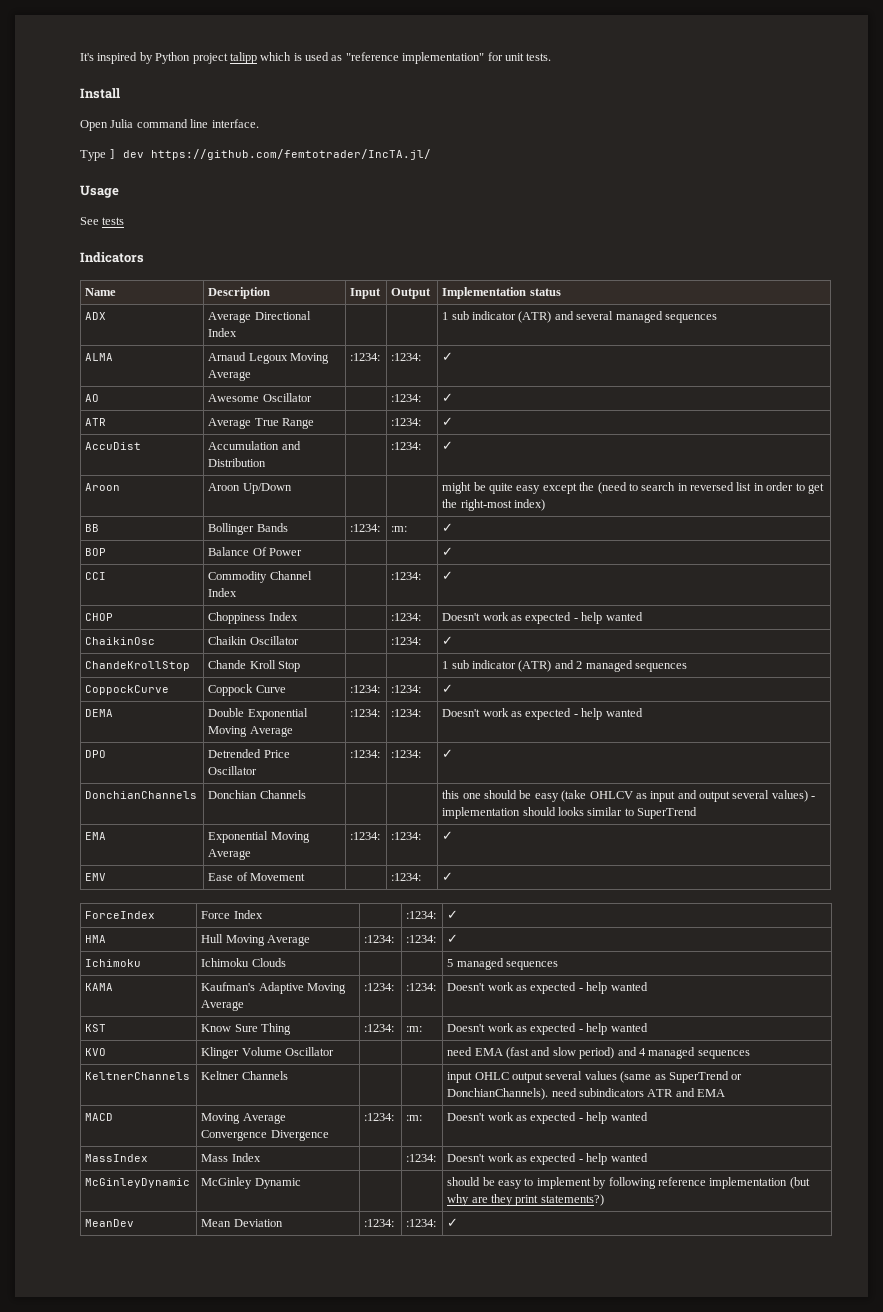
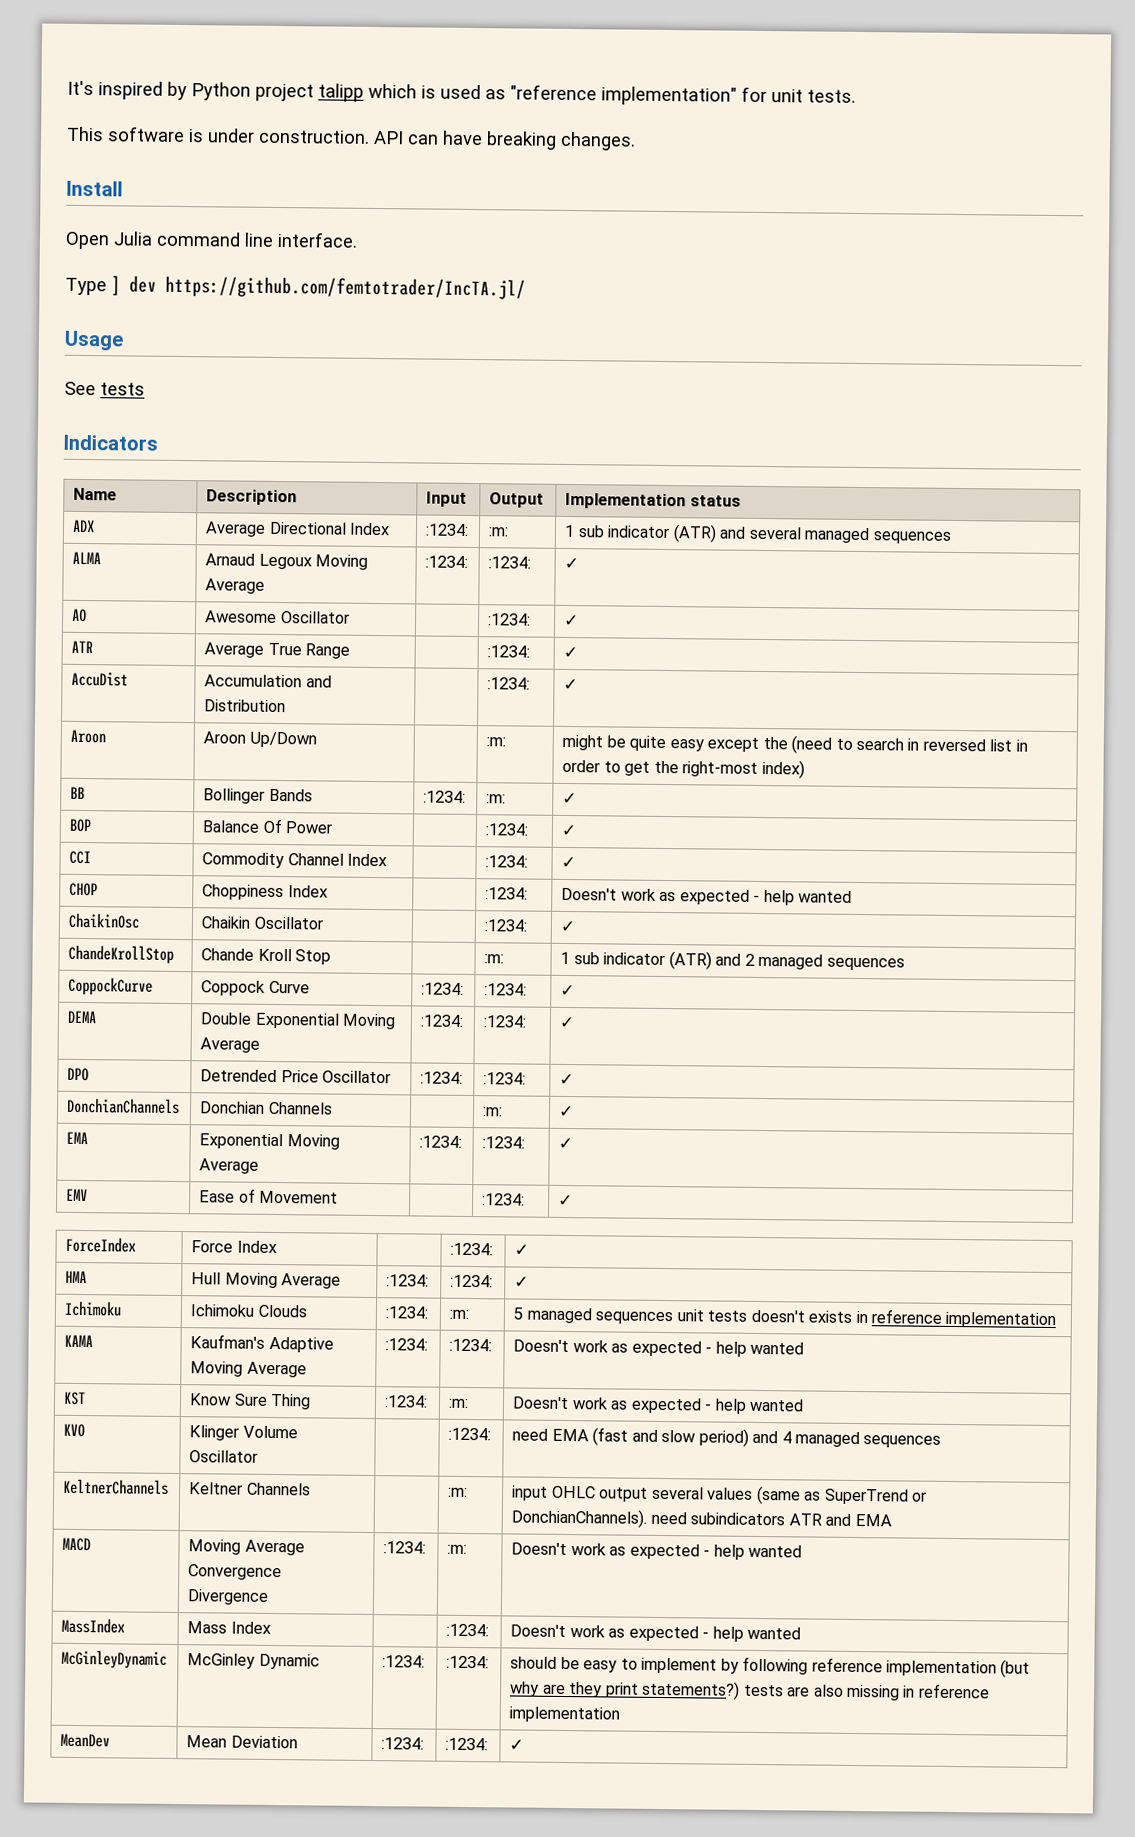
+ This software is under construction. API can have breaking changes.
- ADX | Average Directional Index | | | 1 sub indicator (ATR) and several managed sequences
+ ADX | Average Directional Index | :1234: | :m: | 1 sub indicator (ATR) and several managed sequences
- Aroon | Aroon Up/Down | | | might be quite easy except the (need to search in reversed list in order to get the right-most index)
+ Aroon | Aroon Up/Down | | :m: | might be quite easy except the (need to search in reversed list in order to get the right-most index)
- BOP | Balance Of Power | | | ✓
+ BOP | Balance Of Power | | :1234: | ✓
- ChandeKrollStop | Chande Kroll Stop | | | 1 sub indicator (ATR) and 2 managed sequences
+ ChandeKrollStop | Chande Kroll Stop | | :m: | 1 sub indicator (ATR) and 2 managed sequences
- DEMA | Double Exponential Moving Average | :1234: | :1234: | Doesn't work as expected - help wanted
+ DEMA | Double Exponential Moving Average | :1234: | :1234: | ✓
- DonchianChannels | Donchian Channels | | | this one should be easy (take OHLCV as input and output several values) - implementation should looks similar to SuperTrend
+ DonchianChannels | Donchian Channels | | :m: | ✓
- Ichimoku | Ichimoku Clouds | | | 5 managed sequences
+ Ichimoku | Ichimoku Clouds | :1234: | :m: | 5 managed sequences unit tests doesn't exists in reference implementation
- KVO | Klinger Volume Oscillator | | | need EMA (fast and slow period) and 4 managed sequences
+ KVO | Klinger Volume Oscillator | | :1234: | need EMA (fast and slow period) and 4 managed sequences
- KeltnerChannels | Keltner Channels | | | input OHLC output several values (same as SuperTrend or DonchianChannels). need subindicators ATR and EMA
+ KeltnerChannels | Keltner Channels | | :m: | input OHLC output several values (same as SuperTrend or DonchianChannels). need subindicators ATR and EMA
- McGinleyDynamic | McGinley Dynamic | | | should be easy to implement by following reference implementation (but why are they print statements?)
+ McGinleyDynamic | McGinley Dynamic | :1234: | :1234: | should be easy to implement by following reference implementation (but why are they print statements?) tests are also missing in reference implementation

